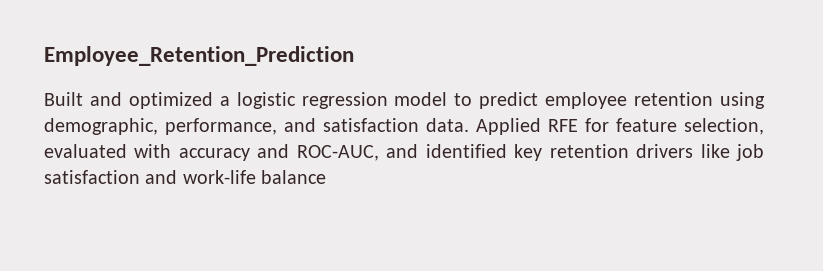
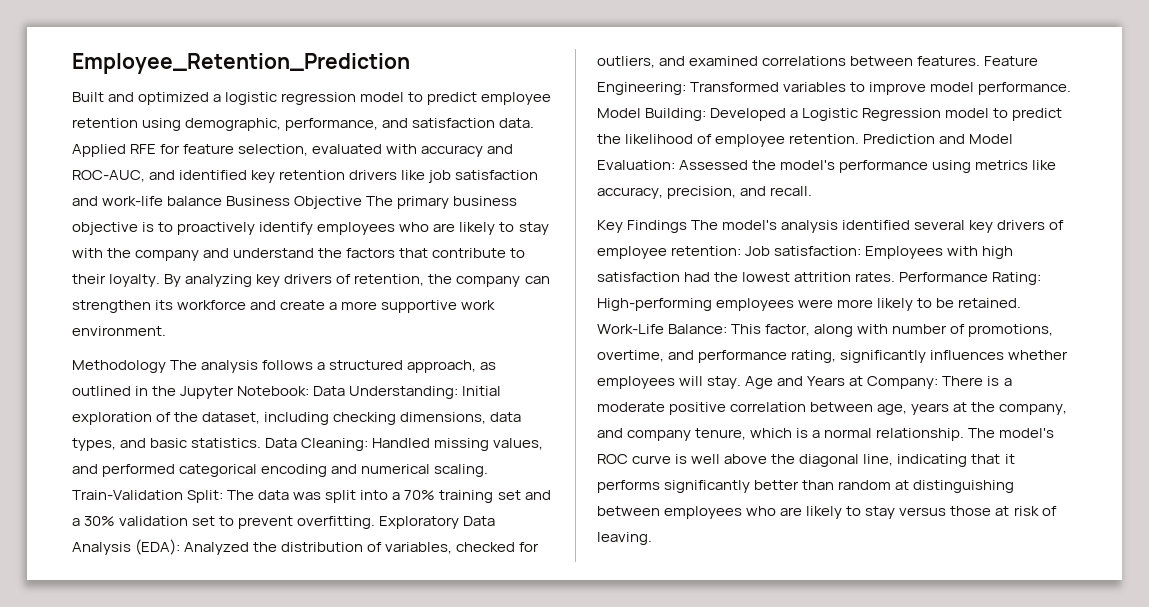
- Applied RFE for feature selection, evaluated with accuracy and ROC-AUC, and identified key retention drivers like job satisfaction and work-life balance
+ Applied RFE for feature selection, evaluated with accuracy and ROC-AUC, and identified key retention drivers like job satisfaction and work-life balance Business Objective The primary business objective is to proactively identify employees who are likely to stay with the company and understand the factors that contribute to their loyalty. By analyzing key drivers of retention, the company can strengthen its workforce and create a more supportive work environment.
+ Methodology The analysis follows a structured approach, as outlined in the Jupyter Notebook: Data Understanding: Initial exploration of the dataset, including checking dimensions, data types, and basic statistics. Data Cleaning: Handled missing values, and performed categorical encoding and numerical scaling. Train-Validation Split: The data was split into a 70% training set and a 30% validation set to prevent overfitting. Exploratory Data Analysis (EDA): Analyzed the distribution of variables, checked for outliers, and examined correlations between features. Feature Engineering: Transformed variables to improve model performance. Model Building: Developed a Logistic Regression model to predict the likelihood of employee retention. Prediction and Model Evaluation: Assessed the model's performance using metrics like accuracy, precision, and recall.
+ Key Findings The model's analysis identified several key drivers of employee retention: Job satisfaction: Employees with high satisfaction had the lowest attrition rates. Performance Rating: High-performing employees were more likely to be retained. Work-Life Balance: This factor, along with number of promotions, overtime, and performance rating, significantly influences whether employees will stay. Age and Years at Company: There is a moderate positive correlation between age, years at the company, and company tenure, which is a normal relationship. The model's ROC curve is well above the diagonal line, indicating that it performs significantly better than random at distinguishing between employees who are likely to stay versus those at risk of leaving.

